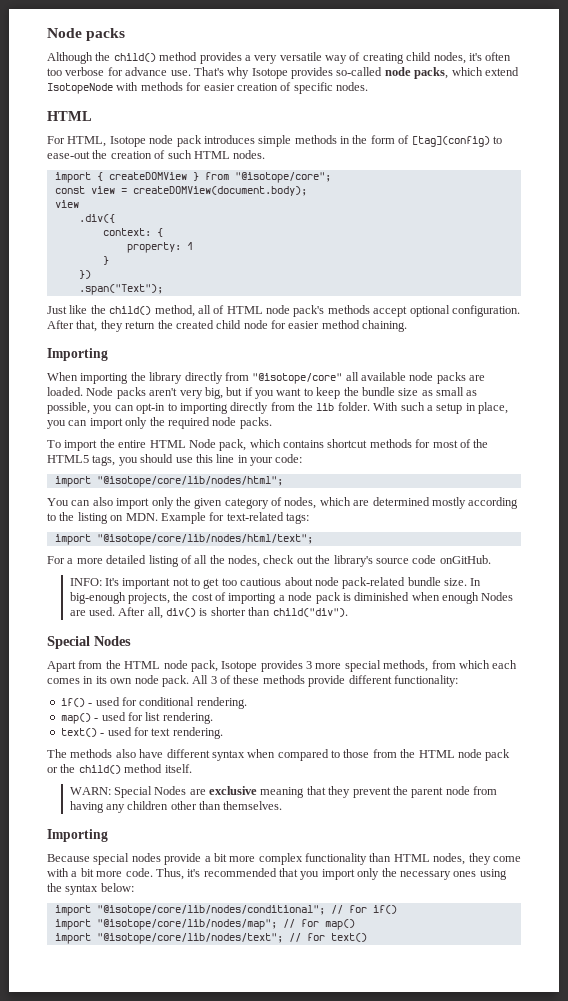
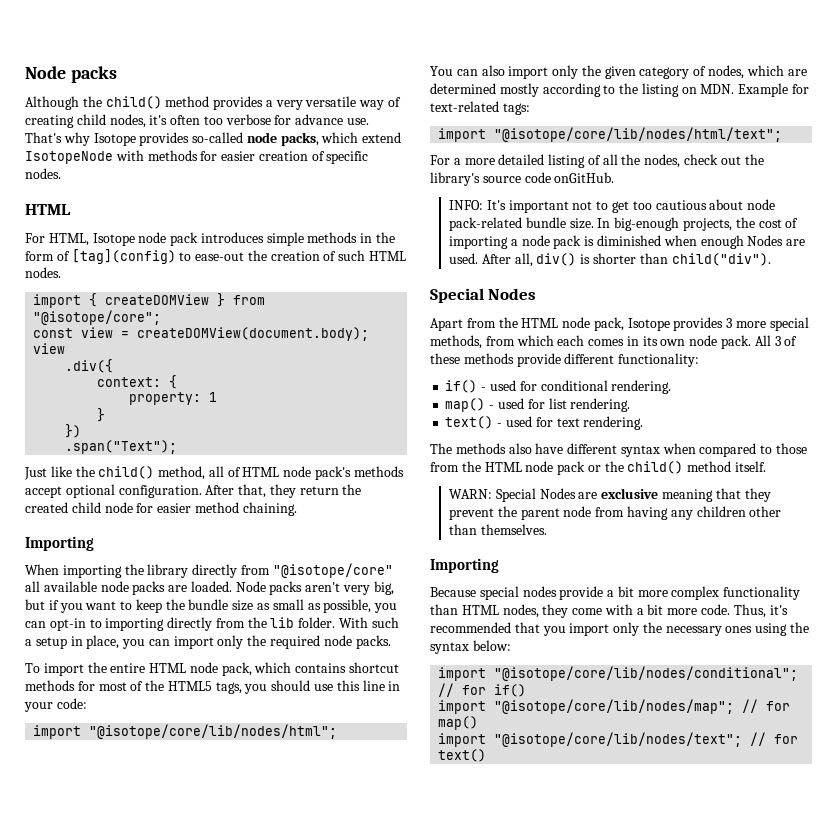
- To import the entire HTML Node pack, which contains shortcut methods for most of the HTML5 tags, you should use this line in your code:
+ To import the entire HTML node pack, which contains shortcut methods for most of the HTML5 tags, you should use this line in your code:

